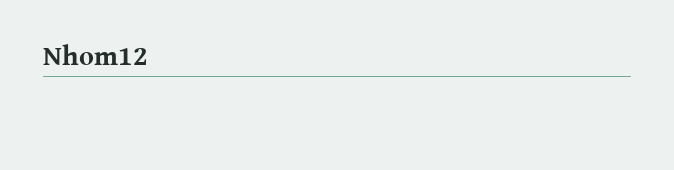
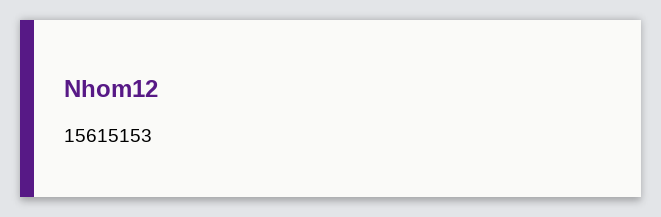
+ 15615153

